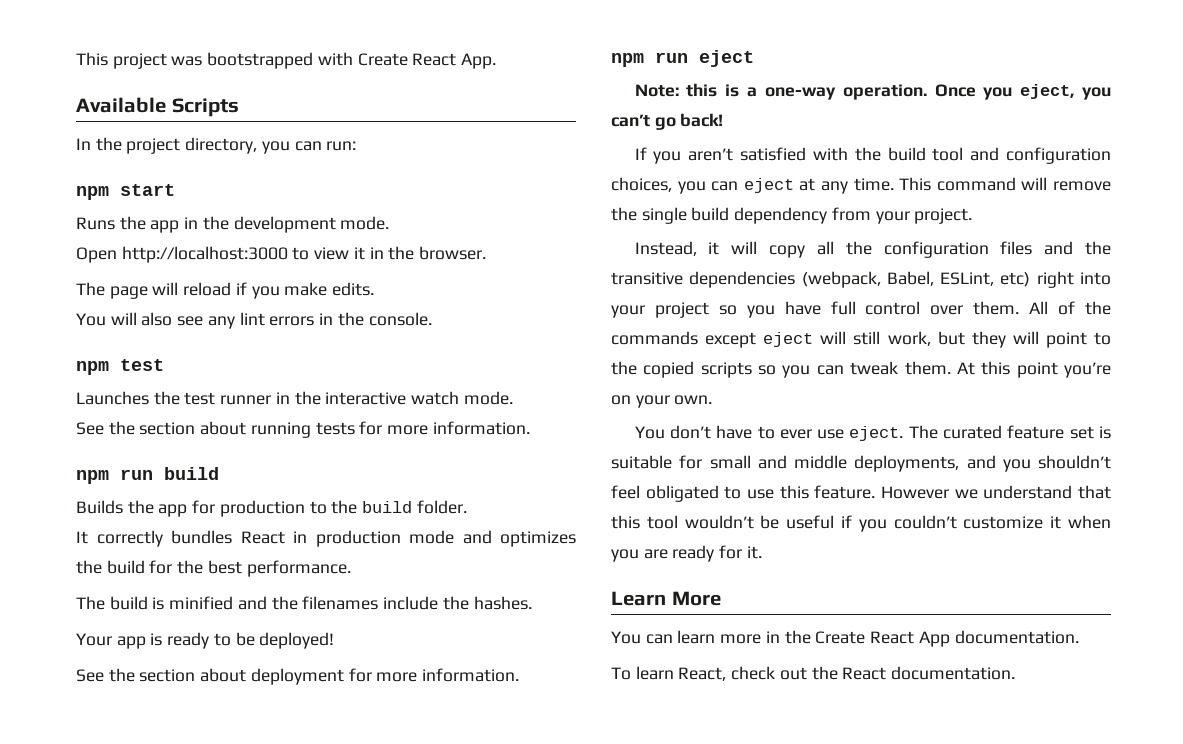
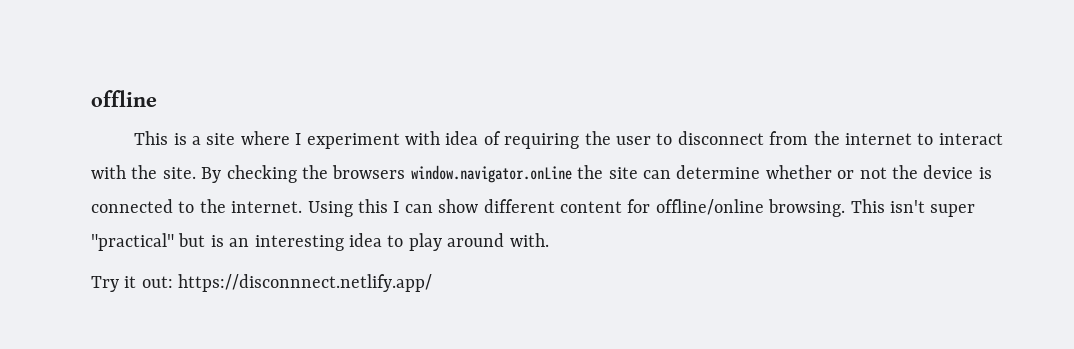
- This project was bootstrapped with Create React App.
- Available Scripts
- In the project directory, you can run:
- npm start
- Runs the app in the development mode.
- Open http://localhost:3000 to view it in the browser.
- The page will reload if you make edits.
- You will also see any lint errors in the console.
- npm test
- Launches the test runner in the interactive watch mode.
- See the section about running tests for more information.
- npm run build
- Builds the app for production to the build folder.
- It correctly bundles React in production mode and optimizes the build for the best performance.
- The build is minified and the filenames include the hashes.
- Your app is ready to be deployed!
- See the section about deployment for more information.
- npm run eject
- Note: this is a one-way operation. Once you eject, you can’t go back!
- If you aren’t satisfied with the build tool and configuration choices, you can eject at any time. This command will remove the single build dependency from your project.
- Instead, it will copy all the configuration files and the transitive dependencies (webpack, Babel, ESLint, etc) right into your project so you have full control over them. All of the commands except eject will still work, but they will point to the copied scripts so you can tweak them. At this point you’re on your own.
- You don’t have to ever use eject. The curated feature set is suitable for small and middle deployments, and you shouldn’t feel obligated to use this feature. However we understand that this tool wouldn’t be useful if you couldn’t customize it when you are ready for it.
- Learn More
- You can learn more in the Create React App documentation.
- To learn React, check out the React documentation.
+ offline
+ This is a site where I experiment with idea of requiring the user to disconnect from the internet to interact with the site. By checking the browsers window.navigator.onLine the site can determine whether or not the device is connected to the internet. Using this I can show different content for offline/online browsing. This isn't super "practical" but is an interesting idea to play around with.
+ Try it out: https://disconnnect.netlify.app/

